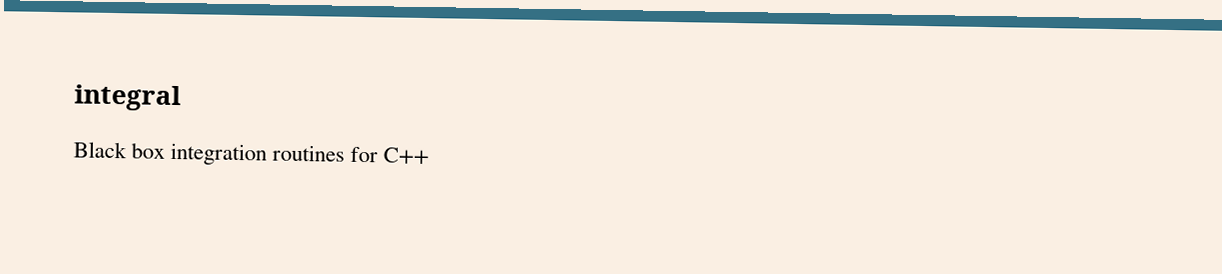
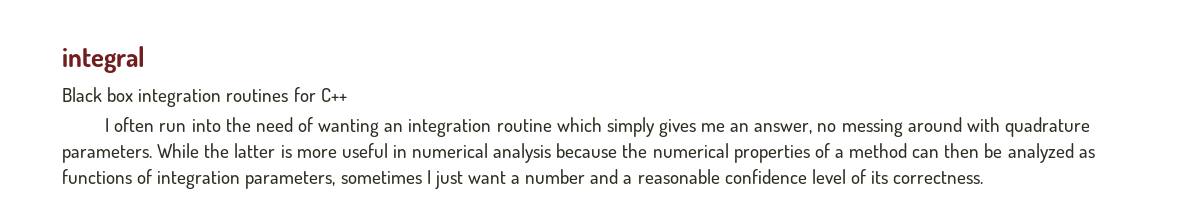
+ I often run into the need of wanting an integration routine which simply gives me an answer, no messing around with quadrature parameters. While the latter is more useful in numerical analysis because the numerical properties of a method can then be analyzed as functions of integration parameters, sometimes I just want a number and a reasonable confidence level of its correctness.

